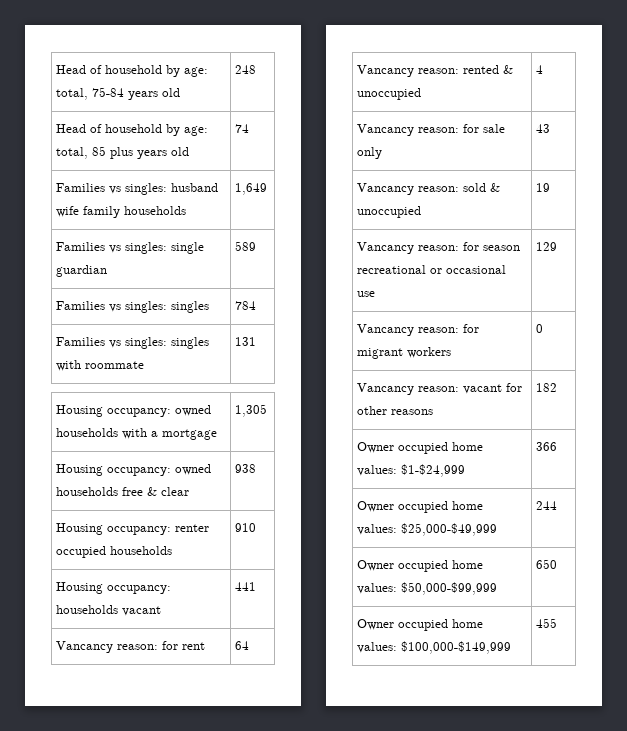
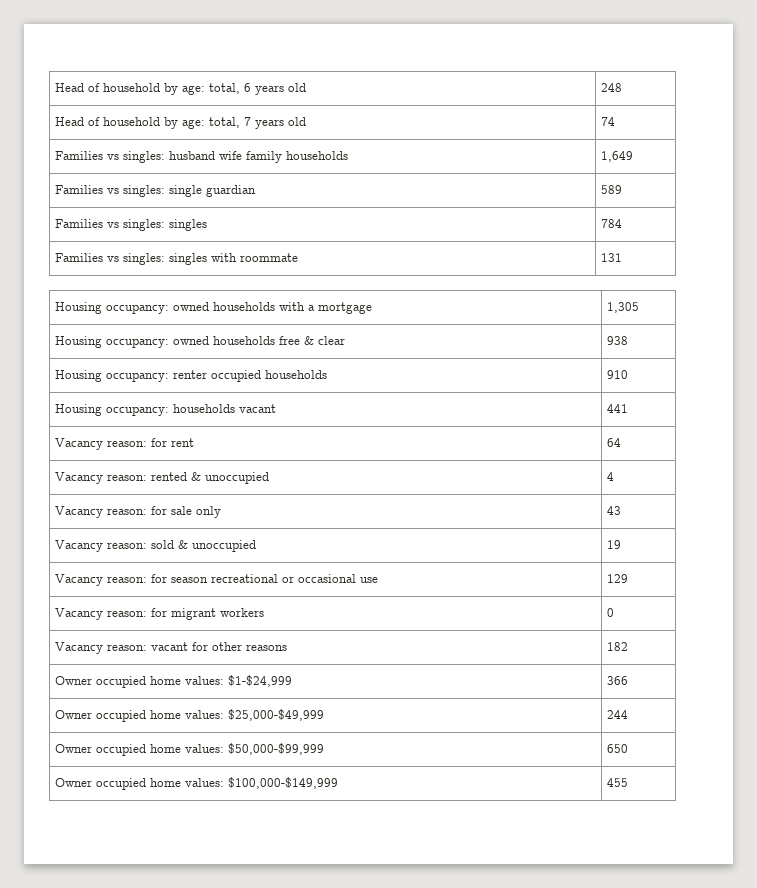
- Head of household by age: total, 75-84 years old | 248
+ Head of household by age: total, 6 years old | 248
- Head of household by age: total, 85 plus years old | 74
+ Head of household by age: total, 7 years old | 74
- Vancancy reason: for rent | 64
+ Vacancy reason: for rent | 64
- Vancancy reason: rented & unoccupied | 4
+ Vacancy reason: rented & unoccupied | 4
- Vancancy reason: for sale only | 43
+ Vacancy reason: for sale only | 43
- Vancancy reason: sold & unoccupied | 19
+ Vacancy reason: sold & unoccupied | 19
- Vancancy reason: for season recreational or occasional use | 129
+ Vacancy reason: for season recreational or occasional use | 129
- Vancancy reason: for migrant workers | 0
+ Vacancy reason: for migrant workers | 0
- Vancancy reason: vacant for other reasons | 182
+ Vacancy reason: vacant for other reasons | 182

